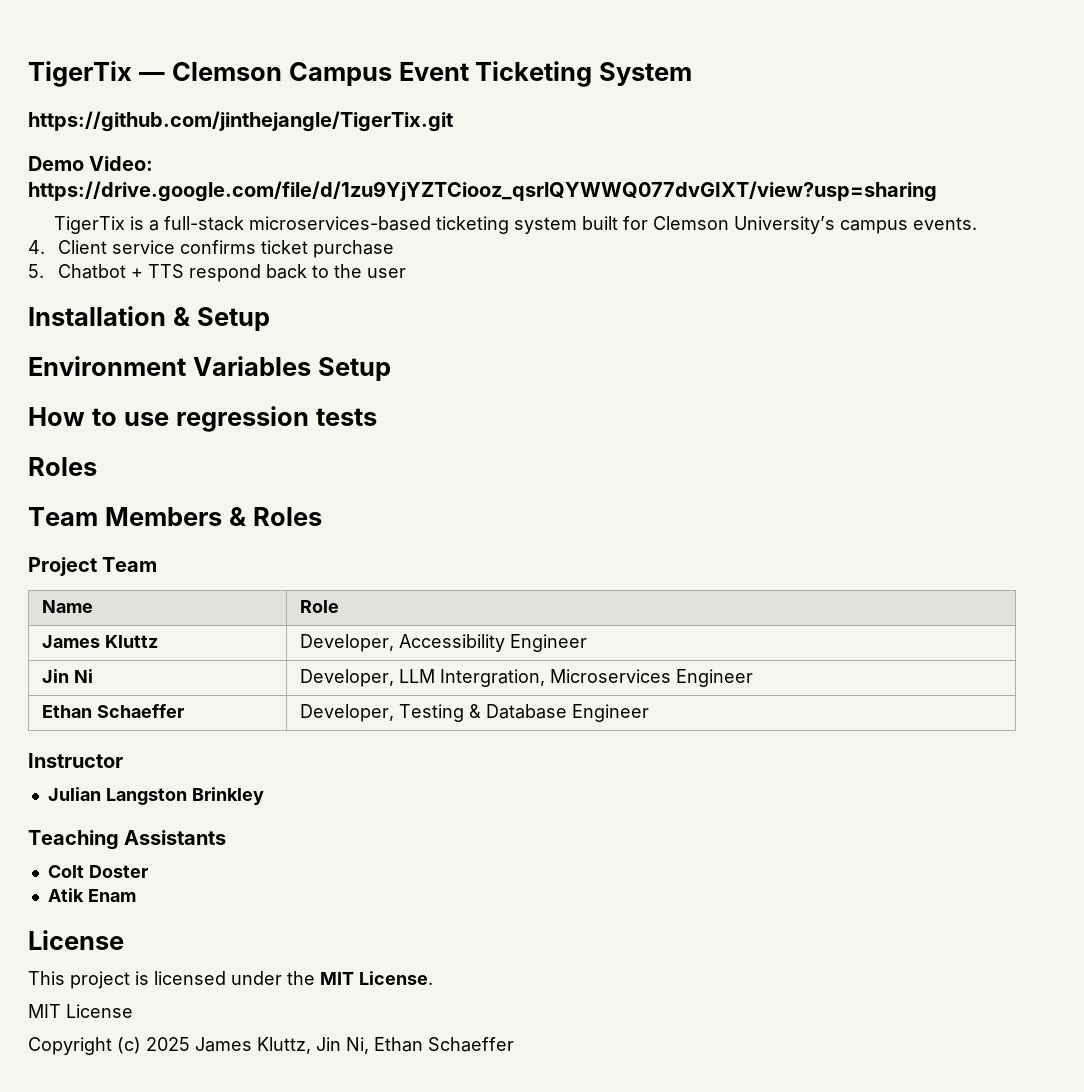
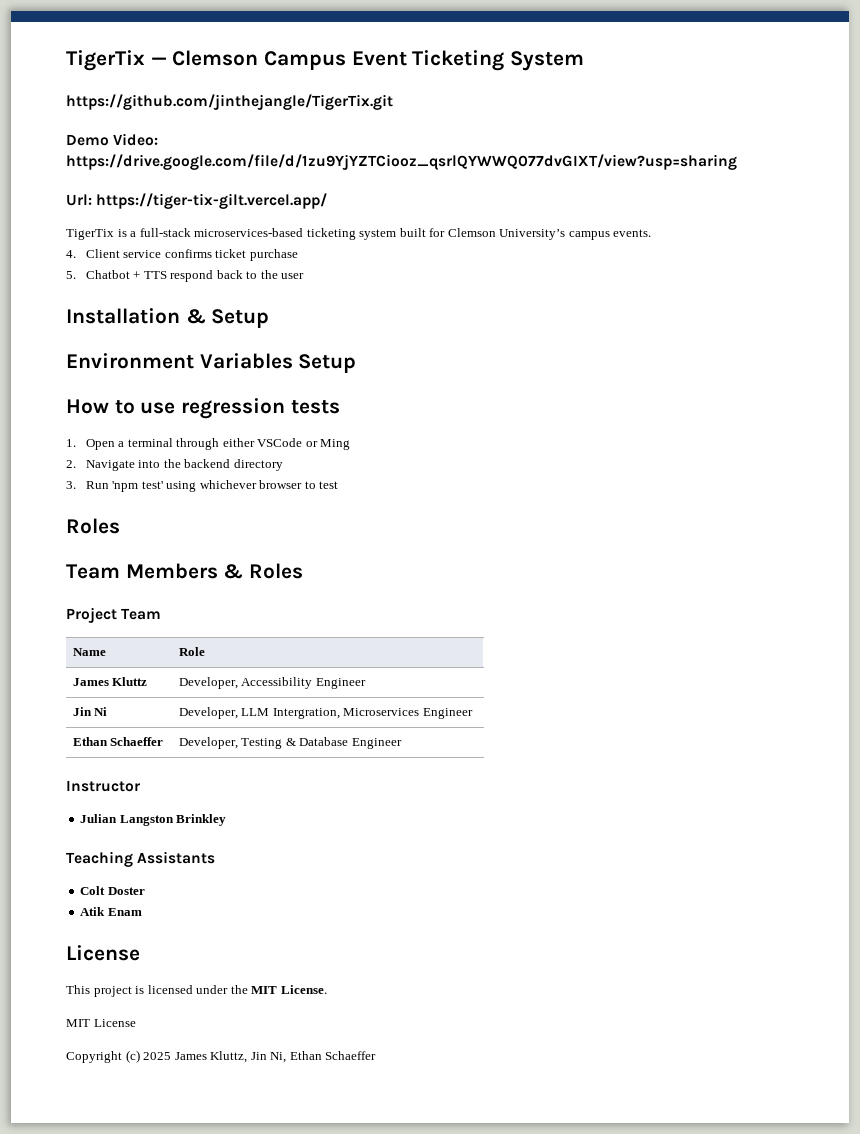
+ Url: https://tiger-tix-gilt.vercel.app/
+ 1. Open a terminal through either VSCode or Ming
+ 2. Navigate into the backend directory
+ 3. Run 'npm test' using whichever browser to test

